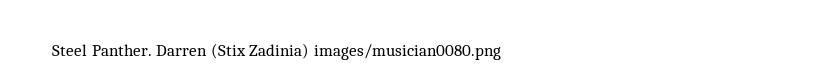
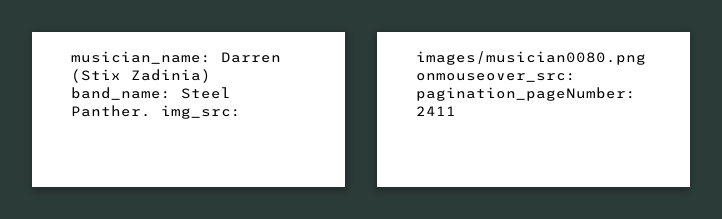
- Steel Panther. Darren (Stix Zadinia) images/musician0080.png
+ musician_name: Darren (Stix Zadinia) band_name: Steel Panther. img_src: images/musician0080.png onmouseover_src: pagination_pageNumber: 2411

